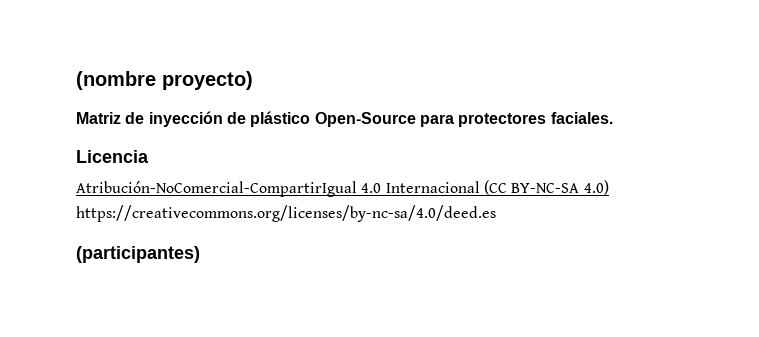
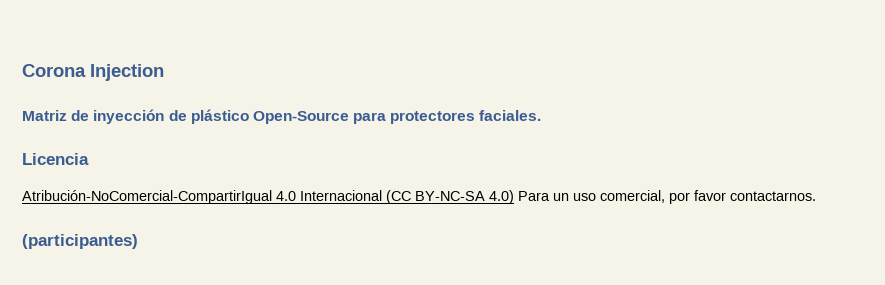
- (nombre proyecto)
+ Corona Injection
- Atribución-NoComercial-CompartirIgual 4.0 Internacional (CC BY-NC-SA 4.0) https://creativecommons.org/licenses/by-nc-sa/4.0/deed.es
+ Atribución-NoComercial-CompartirIgual 4.0 Internacional (CC BY-NC-SA 4.0) Para un uso comercial, por favor contactarnos.

